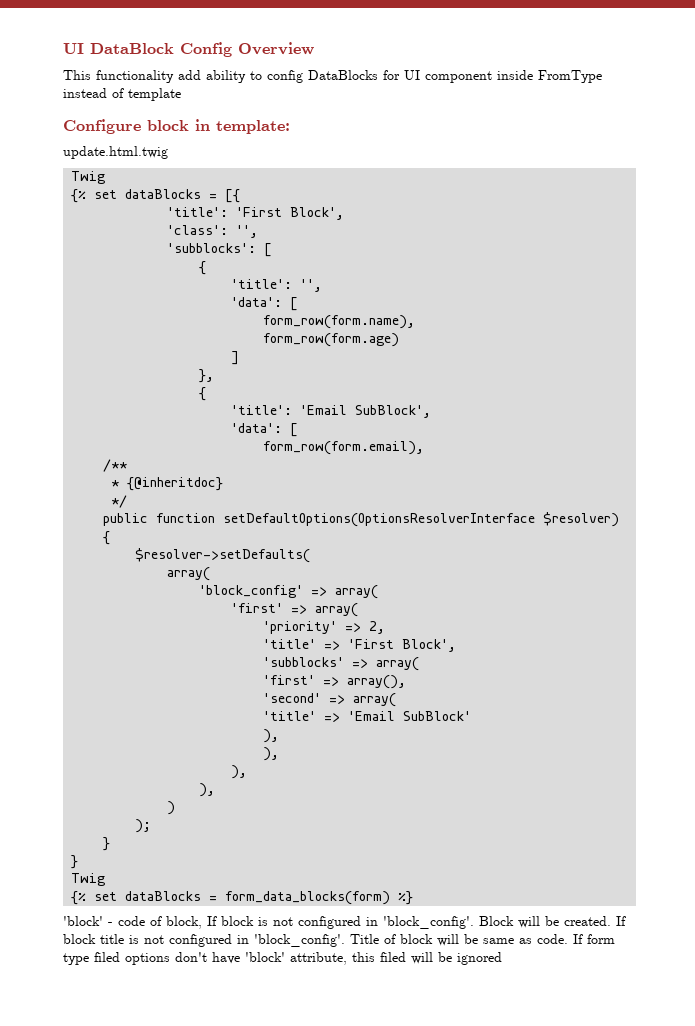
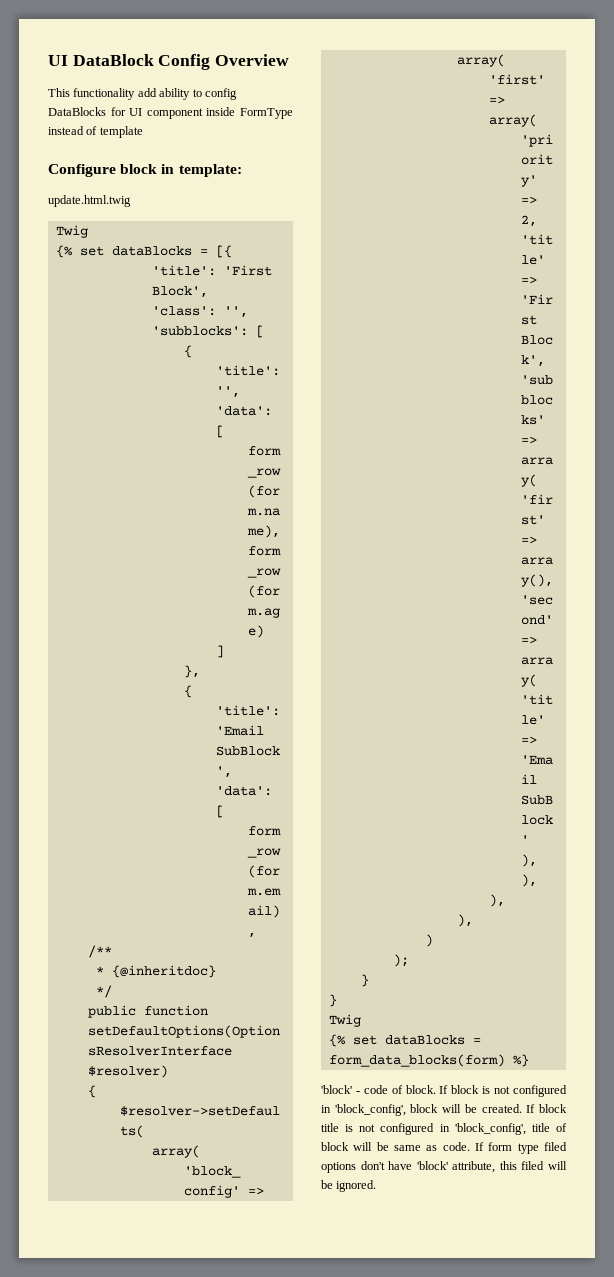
- This functionality add ability to config DataBlocks for UI component inside FromType instead of template
+ This functionality add ability to config DataBlocks for UI component inside FormType instead of template
- 'block' - code of block, If block is not configured in 'block_config'. Block will be created.
+ 'block' - code of block. If block is not configured in 'block_config', block will be created.
- If block title is not configured in 'block_config'. Title of block will be same as code.
+ If block title is not configured in 'block_config', title of block will be same as code.
- If form type filed options don't have 'block' attribute, this filed will be ignored
+ If form type filed options don't have 'block' attribute, this filed will be ignored.

